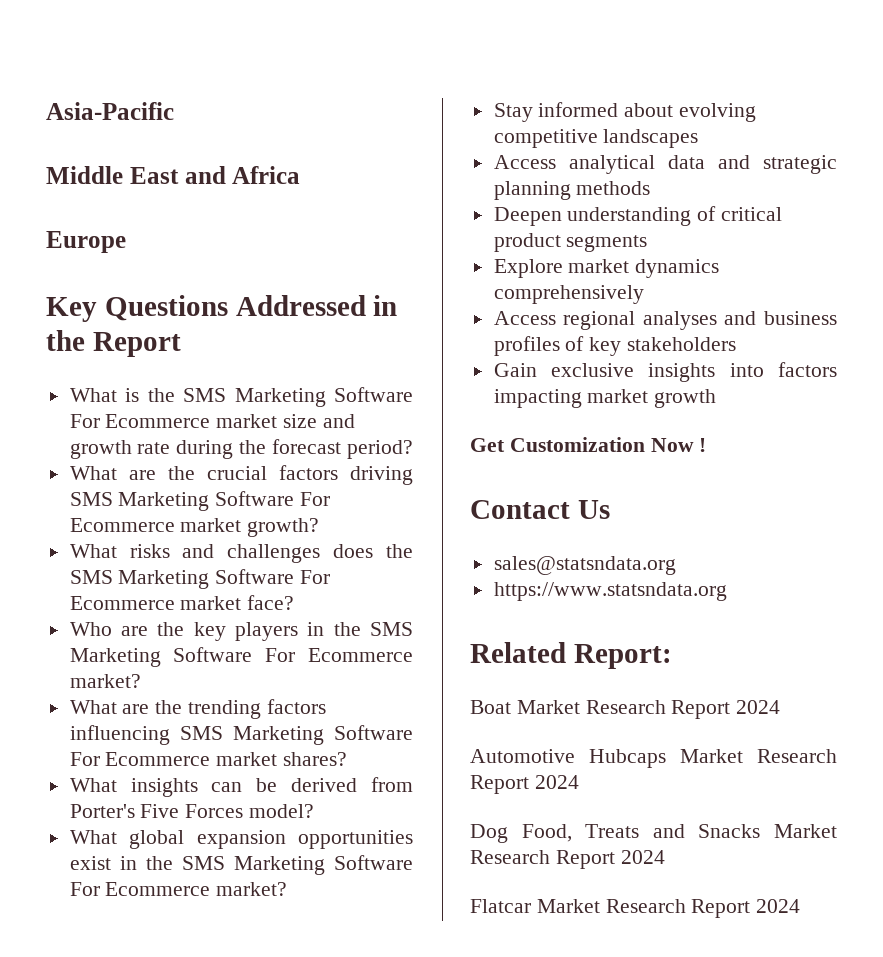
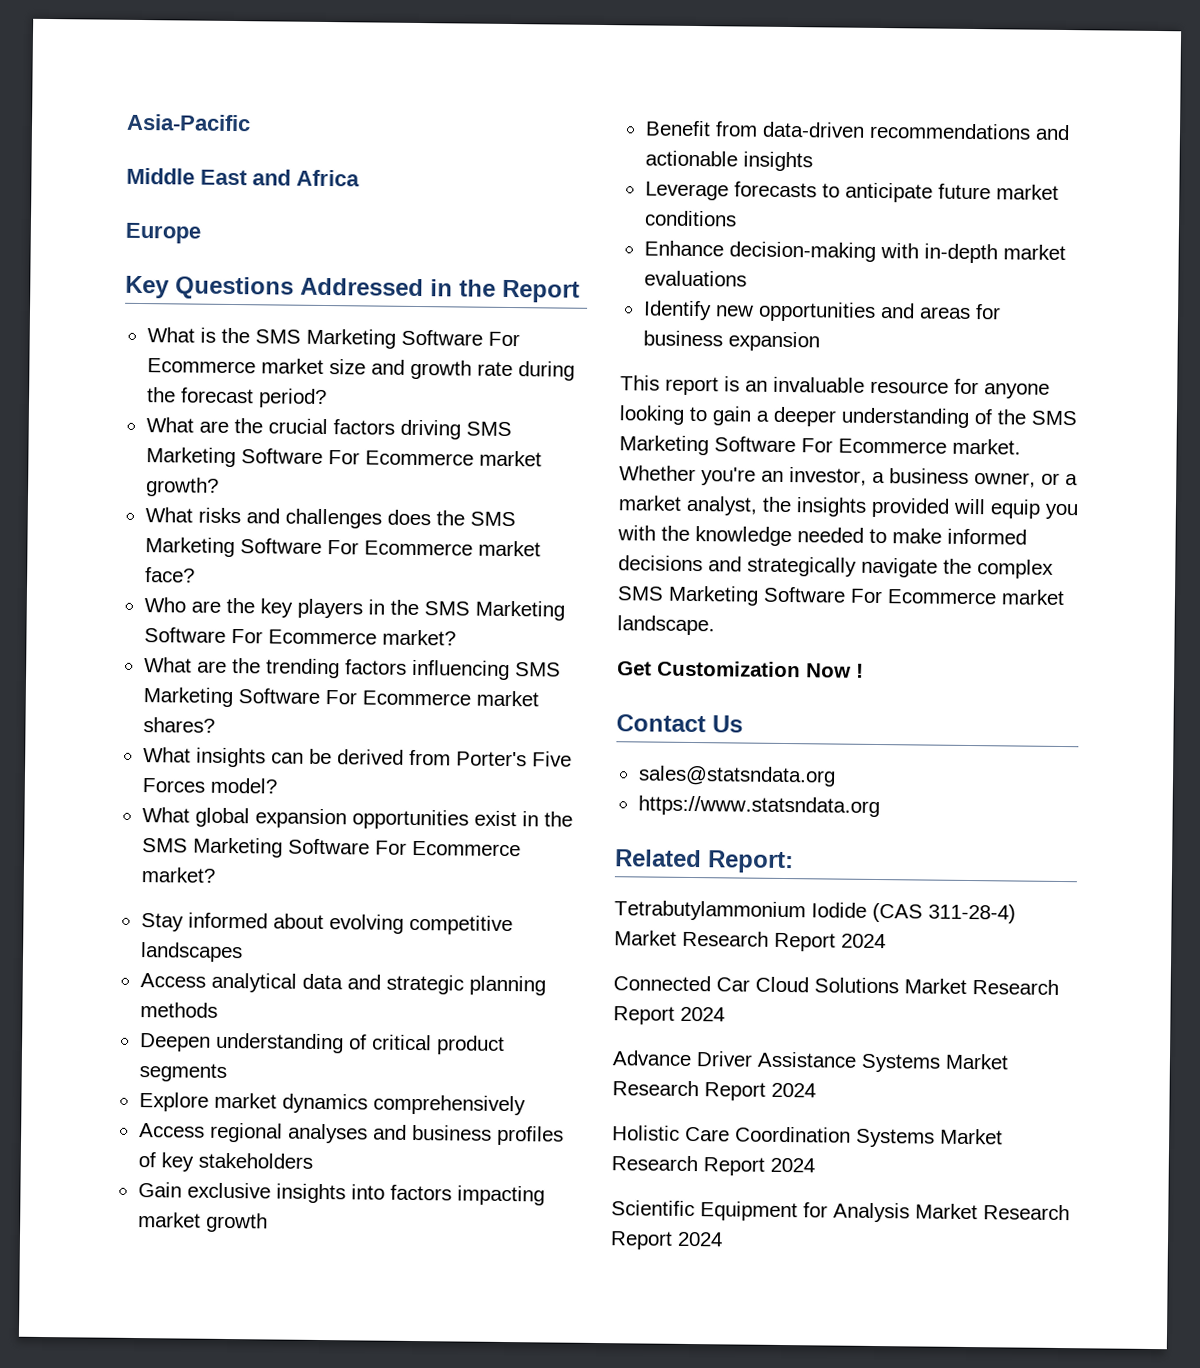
+ Benefit from data-driven recommendations and actionable insights
+ Leverage forecasts to anticipate future market conditions
+ Enhance decision-making with in-depth market evaluations
+ Identify new opportunities and areas for business expansion
+ This report is an invaluable resource for anyone looking to gain a deeper understanding of the SMS Marketing Software For Ecommerce market. Whether you're an investor, a business owner, or a market analyst, the insights provided will equip you with the knowledge needed to make informed decisions and strategically navigate the complex SMS Marketing Software For Ecommerce market landscape.
- Boat Market Research Report 2024
- Automotive Hubcaps Market Research Report 2024
- Dog Food, Treats and Snacks Market Research Report 2024
- Flatcar Market Research Report 2024
+ Tetrabutylammonium Iodide (CAS 311-28-4) Market Research Report 2024
+ Connected Car Cloud Solutions Market Research Report 2024
+ Advance Driver Assistance Systems Market Research Report 2024
+ Holistic Care Coordination Systems Market Research Report 2024
+ Scientific Equipment for Analysis Market Research Report 2024

